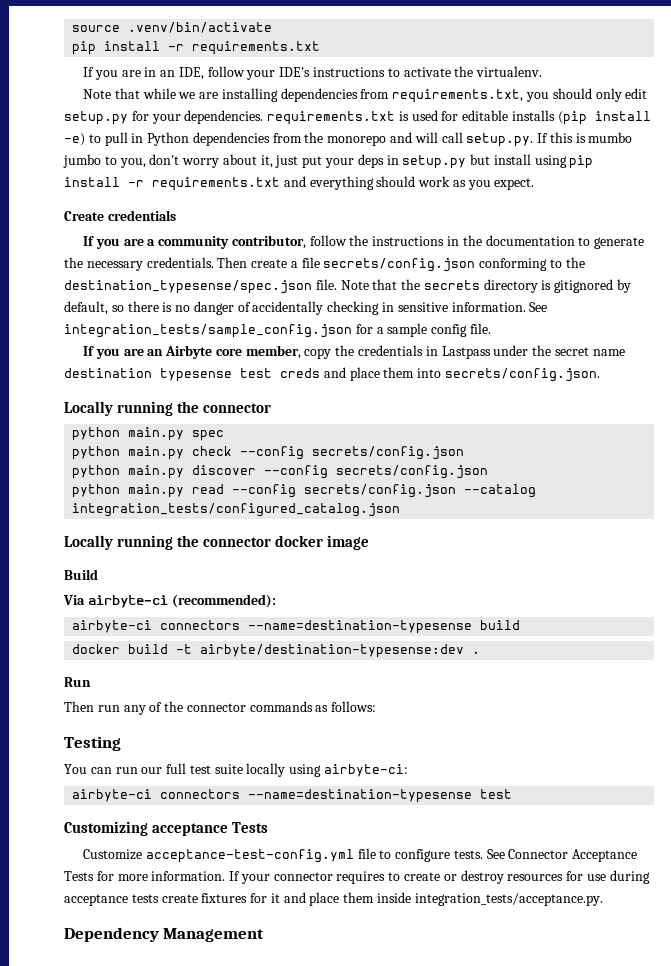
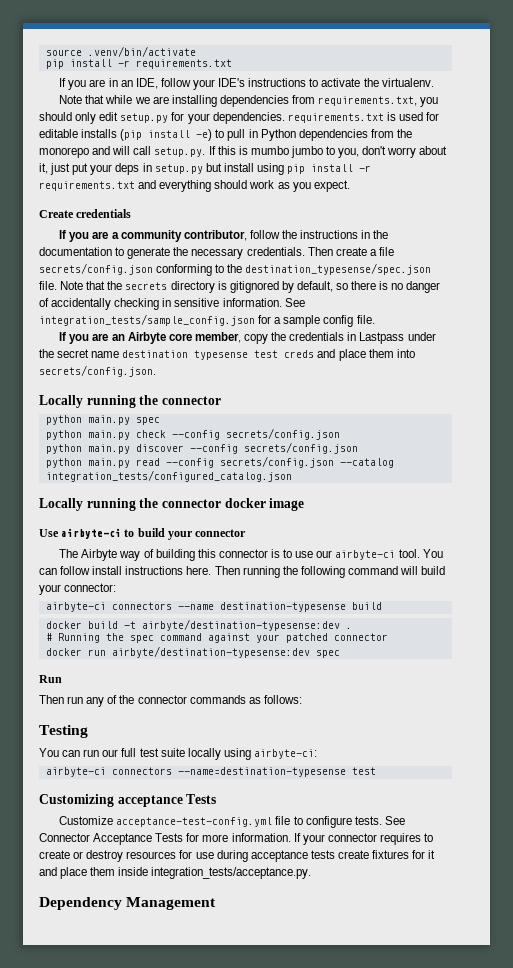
- Build
- Via airbyte-ci (recommended):
- airbyte-ci connectors --name=destination-typesense build
+ Use airbyte-ci to build your connector
+ The Airbyte way of building this connector is to use our airbyte-ci tool. You can follow install instructions here. Then running the following command will build your connector:
+ airbyte-ci connectors --name destination-typesense build
+ # Running the spec command against your patched connector
+ docker run airbyte/destination-typesense:dev spec

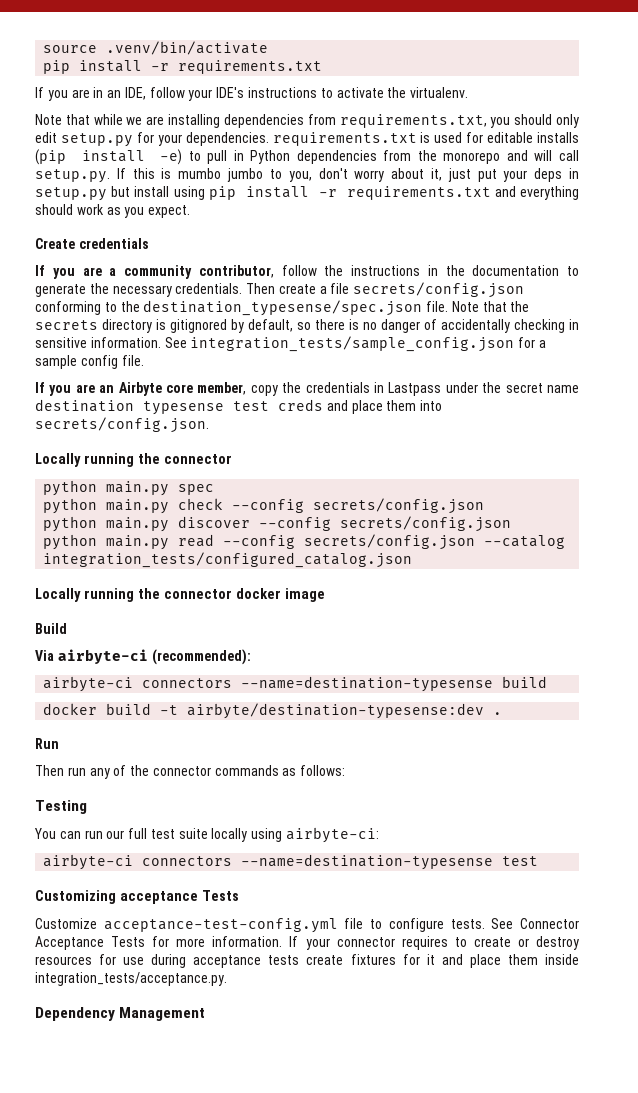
- Use airbyte-ci to build your connector
- The Airbyte way of building this connector is to use our airbyte-ci tool. You can follow install instructions here. Then running the following command will build your connector:
- airbyte-ci connectors --name destination-typesense build
+ Build
+ Via airbyte-ci (recommended):
+ airbyte-ci connectors --name=destination-typesense build
- # Running the spec command against your patched connector
- docker run airbyte/destination-typesense:dev spec

